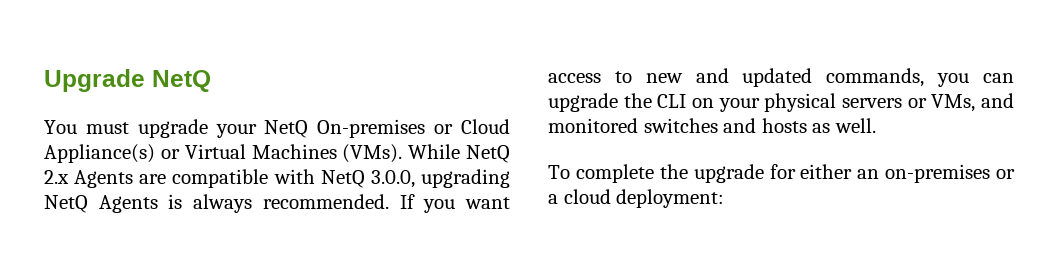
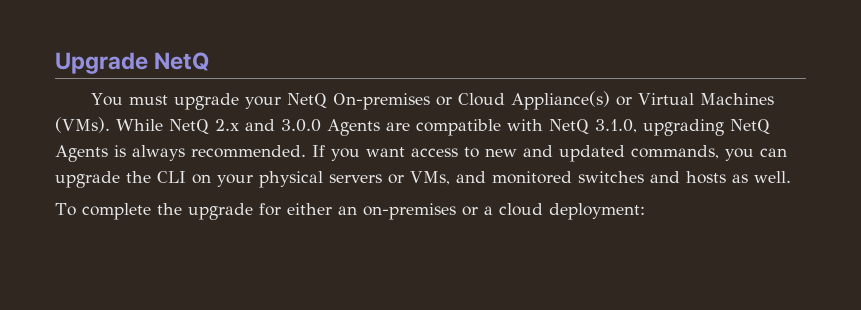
- While NetQ 2.x Agents are compatible with NetQ 3.0.0, upgrading NetQ Agents is always recommended.
+ While NetQ 2.x and 3.0.0 Agents are compatible with NetQ 3.1.0, upgrading NetQ Agents is always recommended.

